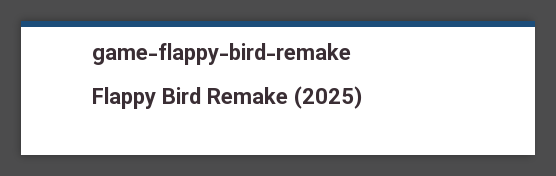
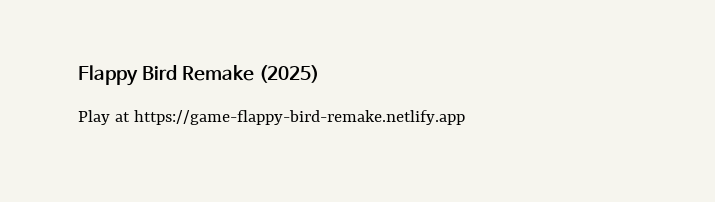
- game-flappy-bird-remake
+ Play at https://game-flappy-bird-remake.netlify.app

